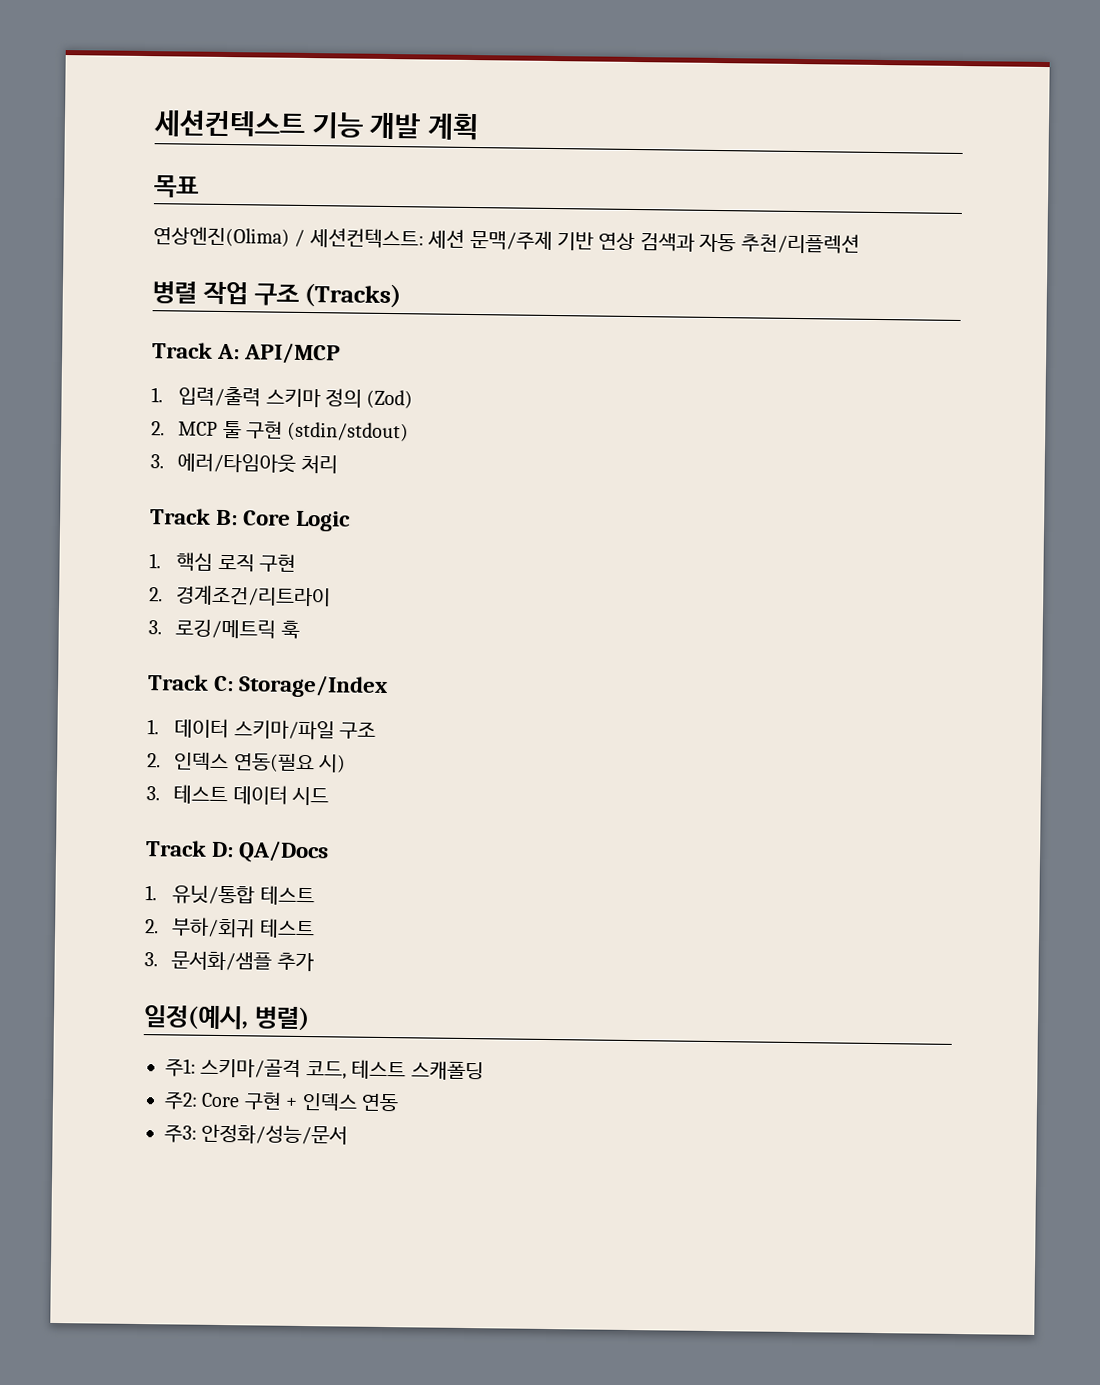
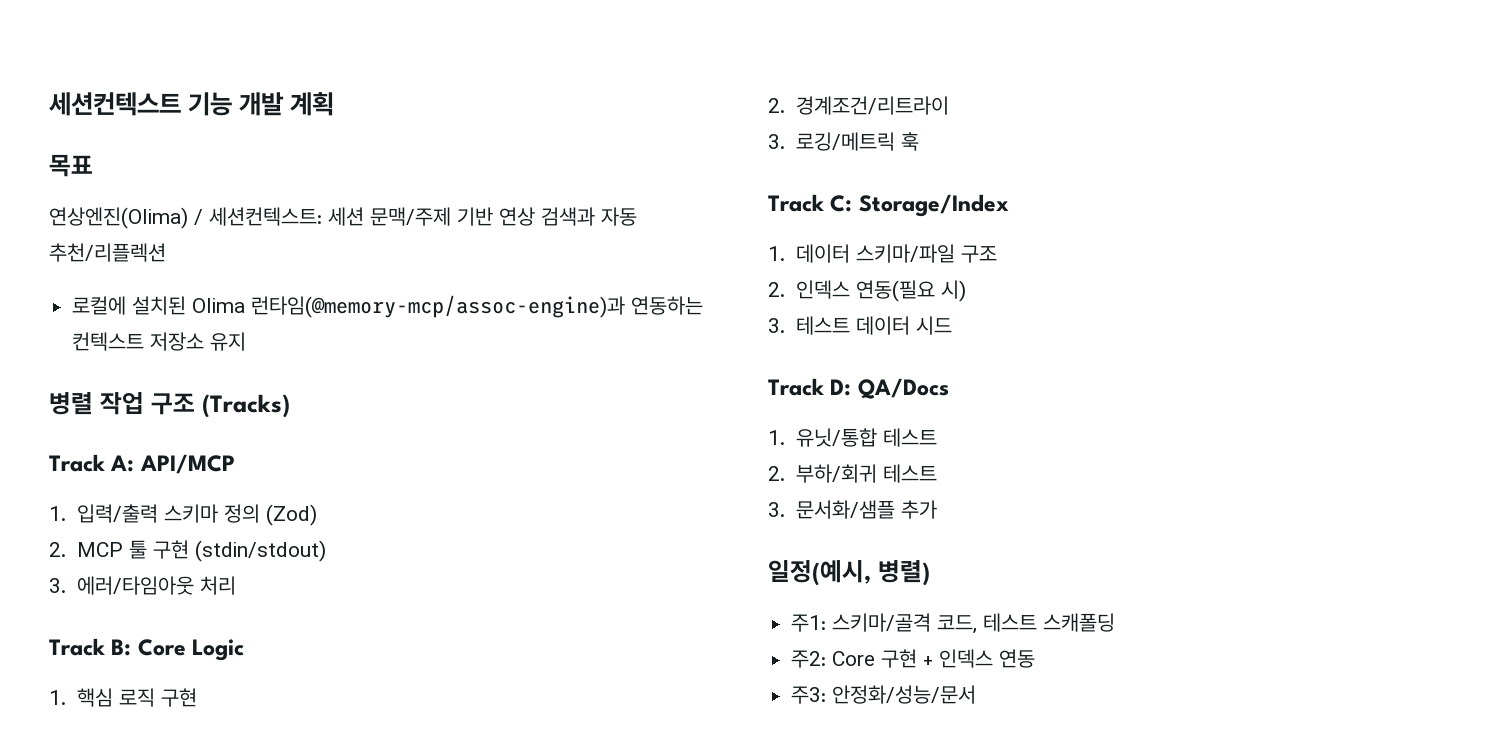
+ 로컬에 설치된 Olima 런타임(@memory-mcp/assoc-engine)과 연동하는 컨텍스트 저장소 유지

